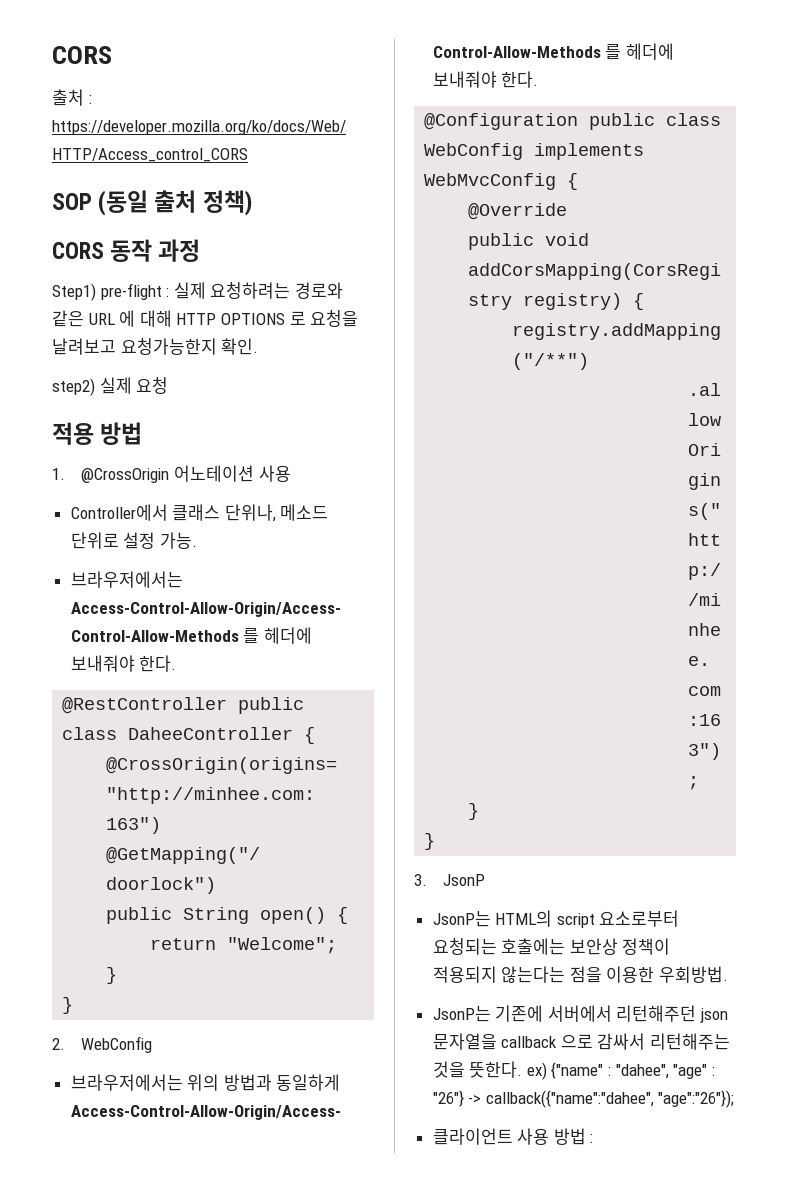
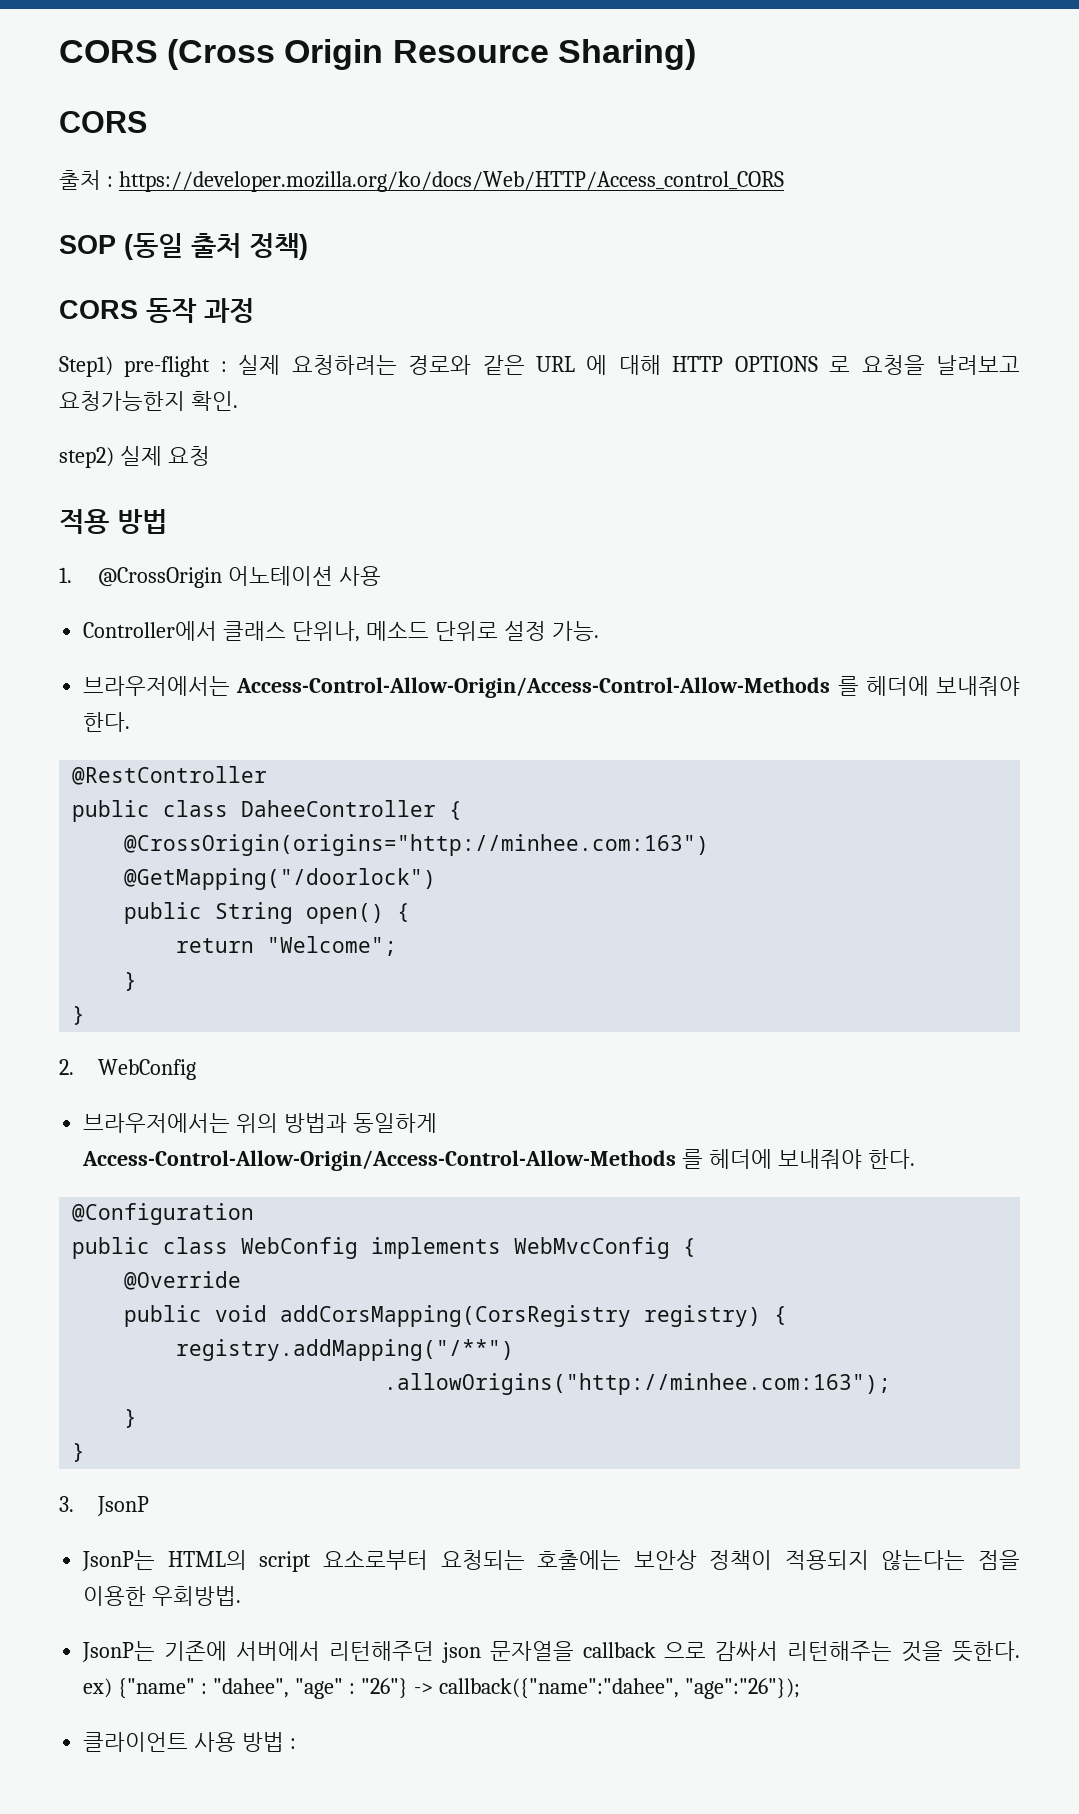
+ CORS (Cross Origin Resource Sharing)
- @RestController public class DaheeController {
+ @RestController
+ public class DaheeController {
- @Configuration public class WebConfig implements WebMvcConfig {
+ @Configuration
+ public class WebConfig implements WebMvcConfig {

